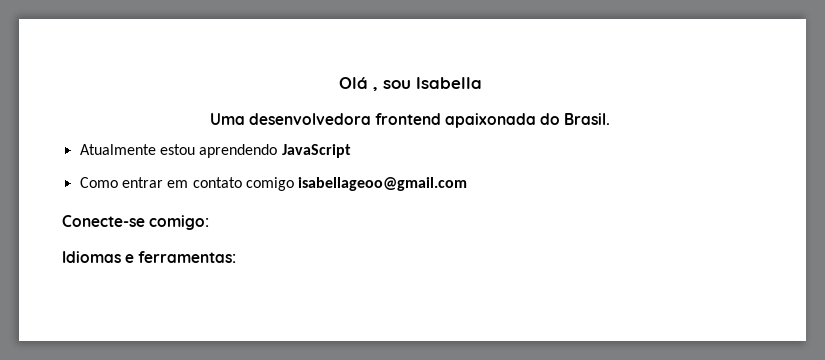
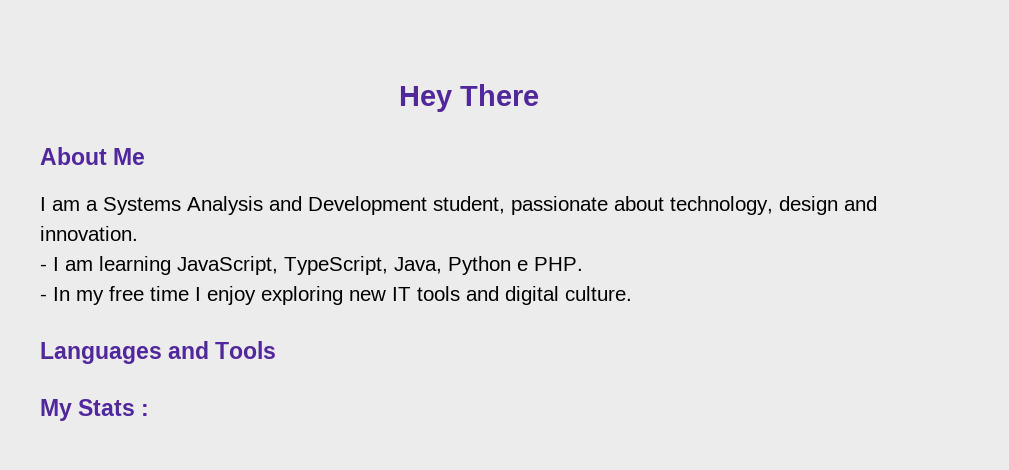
- Olá , sou Isabella
- Uma desenvolvedora frontend apaixonada do Brasil.
- Atualmente estou aprendendo JavaScript
- Como entrar em contato comigo isabellageoo@gmail.com
- Conecte-se comigo:
- Idiomas e ferramentas:
+ Hey There
+ About Me
+ I am a Systems Analysis and Development student, passionate about technology, design and innovation.
+ - I am learning JavaScript, TypeScript, Java, Python e PHP.
+ - In my free time I enjoy exploring new IT tools and digital culture.
+ Languages and Tools
+ My Stats :

